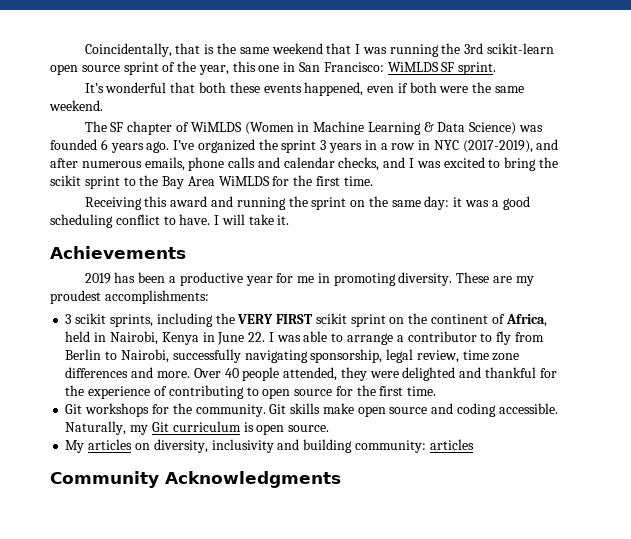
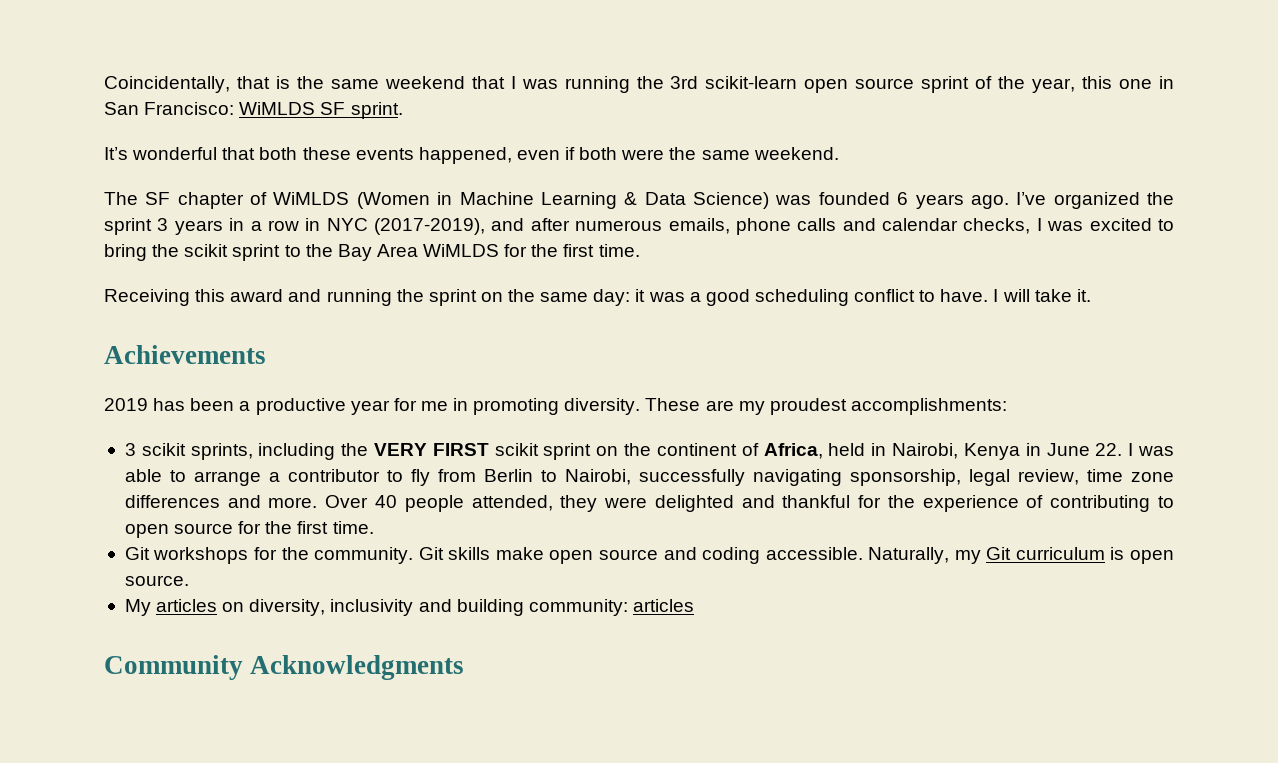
- I’ve organized the sprint 3 years in a row in NYC (2017-2019), and after numerous emails, phone calls and calendar checks, and I was excited to bring the scikit sprint to the Bay Area WiMLDS for the first time.
+ I’ve organized the sprint 3 years in a row in NYC (2017-2019), and after numerous emails, phone calls and calendar checks, I was excited to bring the scikit sprint to the Bay Area WiMLDS for the first time.

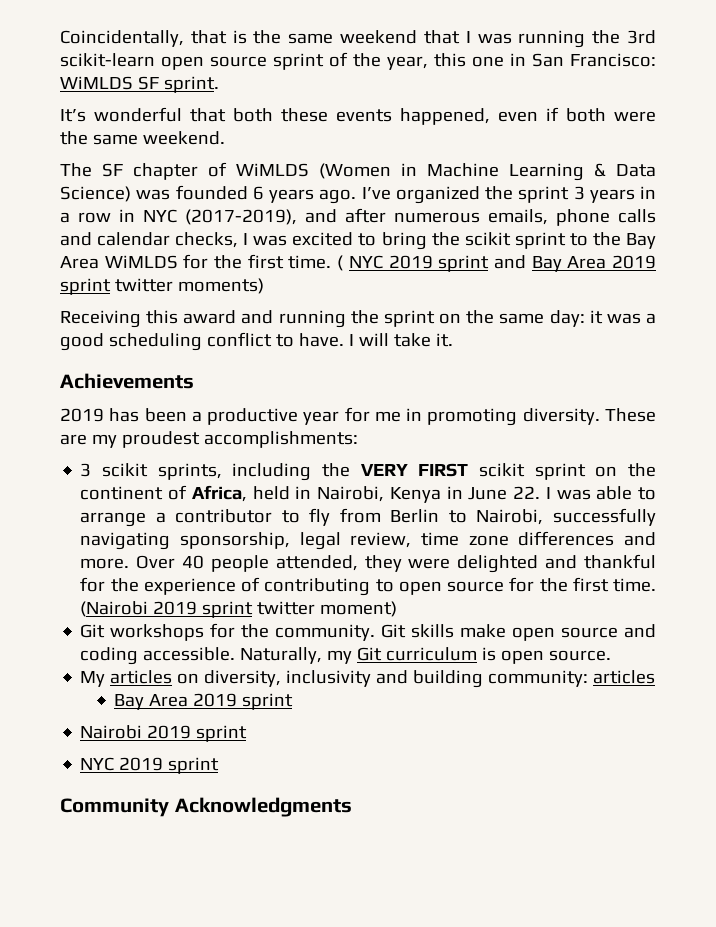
+ ( NYC 2019 sprint and Bay Area 2019 sprint twitter moments)
+ (Nairobi 2019 sprint twitter moment)
  My articles on diversity, inclusivity and building community: articles
+ Bay Area 2019 sprint
+ Nairobi 2019 sprint
+ NYC 2019 sprint

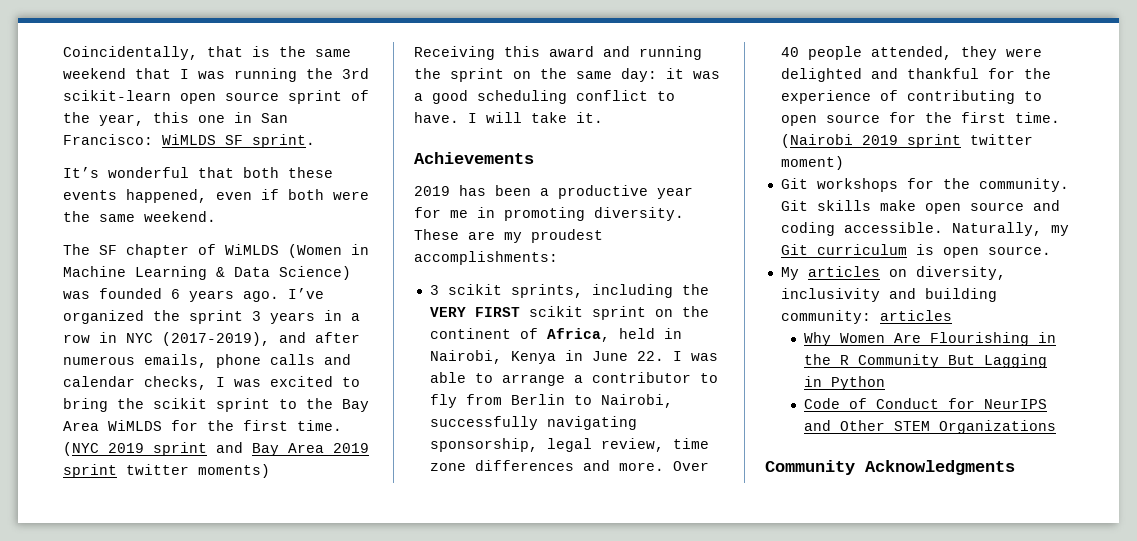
- ( NYC 2019 sprint and Bay Area 2019 sprint twitter moments)
+ (NYC 2019 sprint and Bay Area 2019 sprint twitter moments)
  My articles on diversity, inclusivity and building community: articles
- Bay Area 2019 sprint
- Nairobi 2019 sprint
- NYC 2019 sprint
+ Why Women Are Flourishing in the R Community But Lagging in Python
+ Code of Conduct for NeurIPS and Other STEM Organizations

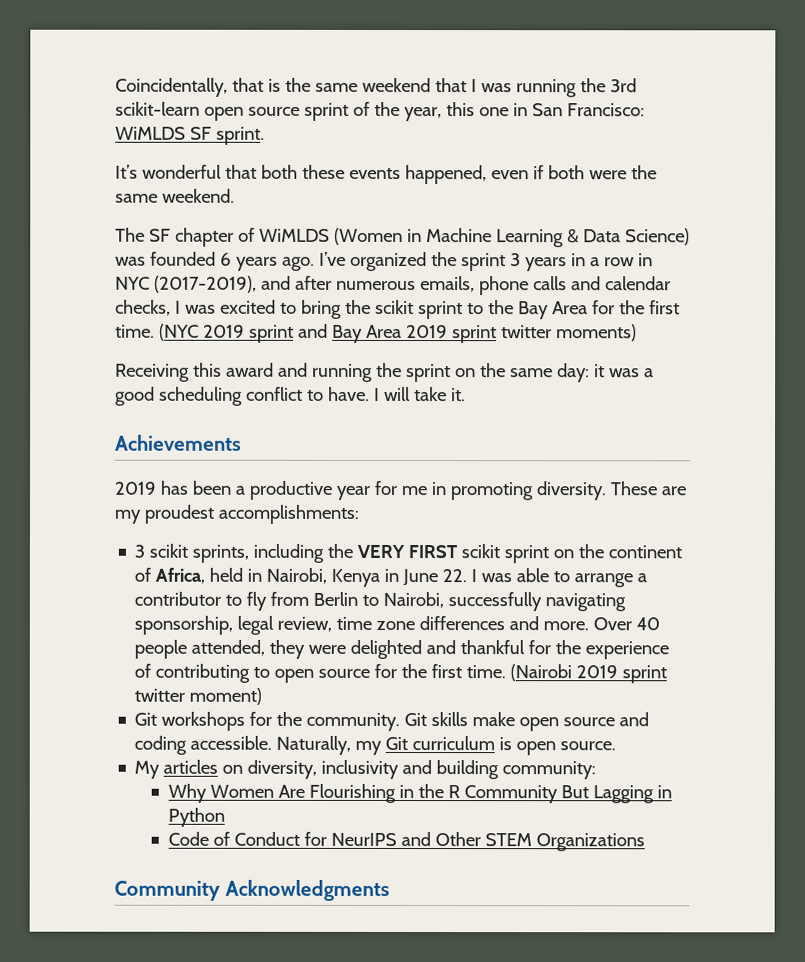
- I’ve organized the sprint 3 years in a row in NYC (2017-2019), and after numerous emails, phone calls and calendar checks, I was excited to bring the scikit sprint to the Bay Area WiMLDS for the first time.
+ I’ve organized the sprint 3 years in a row in NYC (2017-2019), and after numerous emails, phone calls and calendar checks, I was excited to bring the scikit sprint to the Bay Area for the first time.
- My articles on diversity, inclusivity and building community: articles
+ My articles on diversity, inclusivity and building community:

